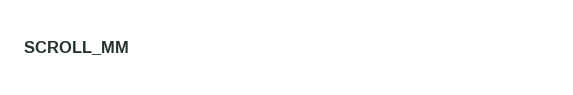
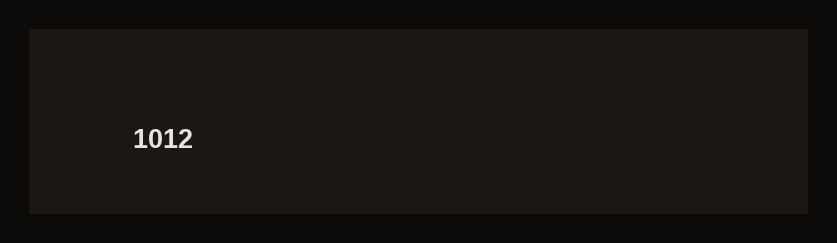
- SCROLL_MM
+ 1012

